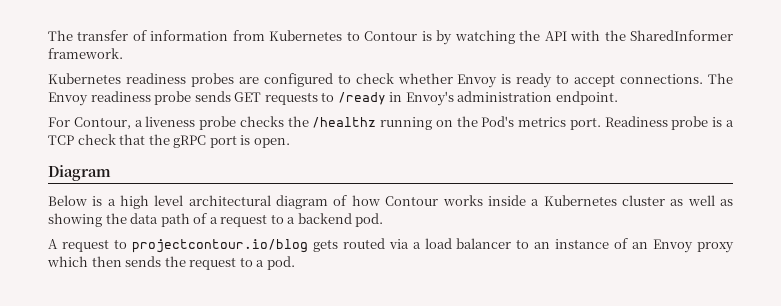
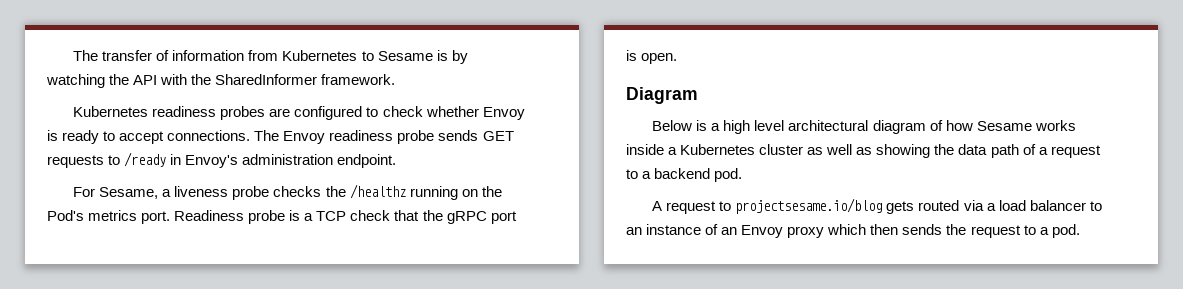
- The transfer of information from Kubernetes to Contour is by watching the API with the SharedInformer framework.
+ The transfer of information from Kubernetes to Sesame is by watching the API with the SharedInformer framework.
- For Contour, a liveness probe checks the /healthz running on the Pod's metrics port.
+ For Sesame, a liveness probe checks the /healthz running on the Pod's metrics port.
- Below is a high level architectural diagram of how Contour works inside a Kubernetes cluster as well as showing the data path of a request to a backend pod.
+ Below is a high level architectural diagram of how Sesame works inside a Kubernetes cluster as well as showing the data path of a request to a backend pod.
- A request to projectcontour.io/blog gets routed via a load balancer to an instance of an Envoy proxy which then sends the request to a pod.
+ A request to projectsesame.io/blog gets routed via a load balancer to an instance of an Envoy proxy which then sends the request to a pod.

